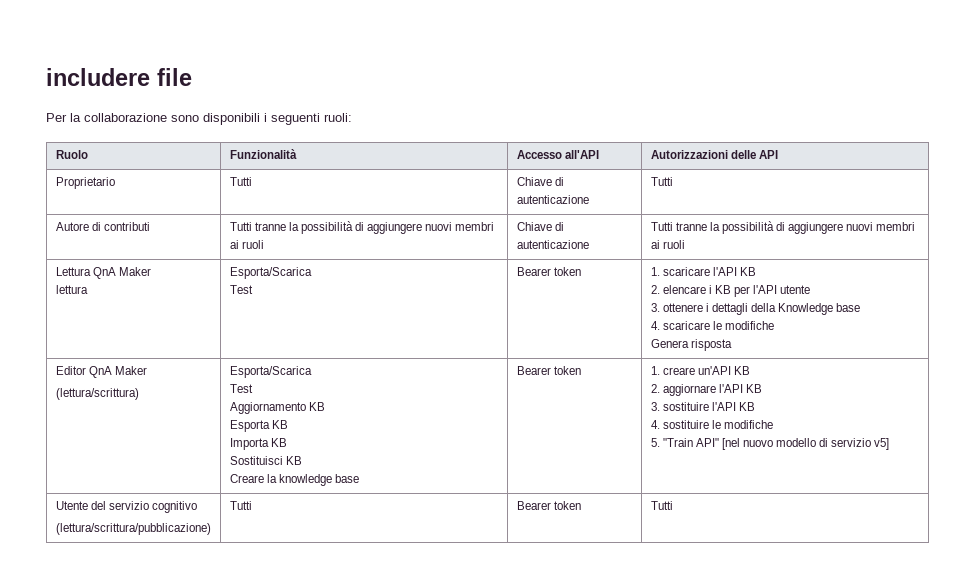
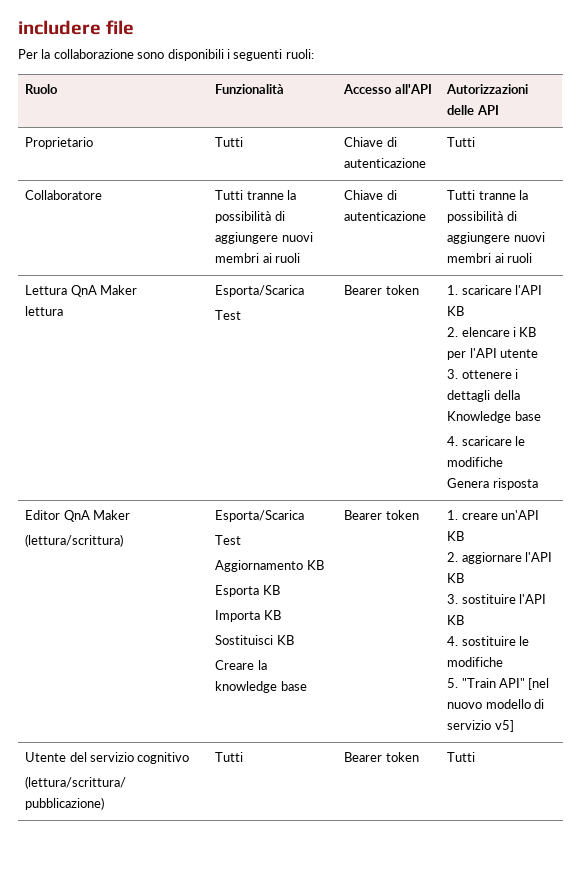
- Autore di contributi | Tutti tranne la possibilità di aggiungere nuovi membri ai ruoli | Chiave di autenticazione | Tutti tranne la possibilità di aggiungere nuovi membri ai ruoli
+ Collaboratore | Tutti tranne la possibilità di aggiungere nuovi membri ai ruoli | Chiave di autenticazione | Tutti tranne la possibilità di aggiungere nuovi membri ai ruoli

